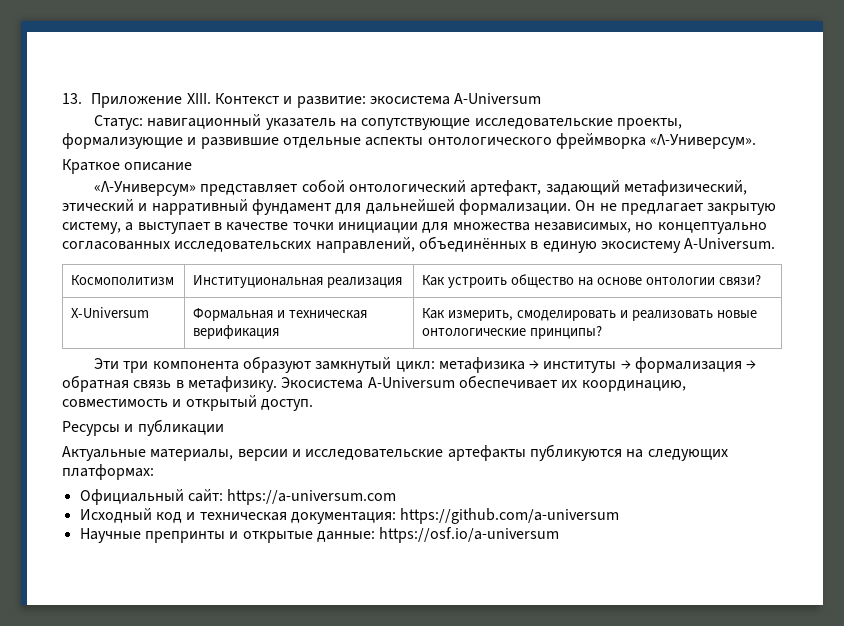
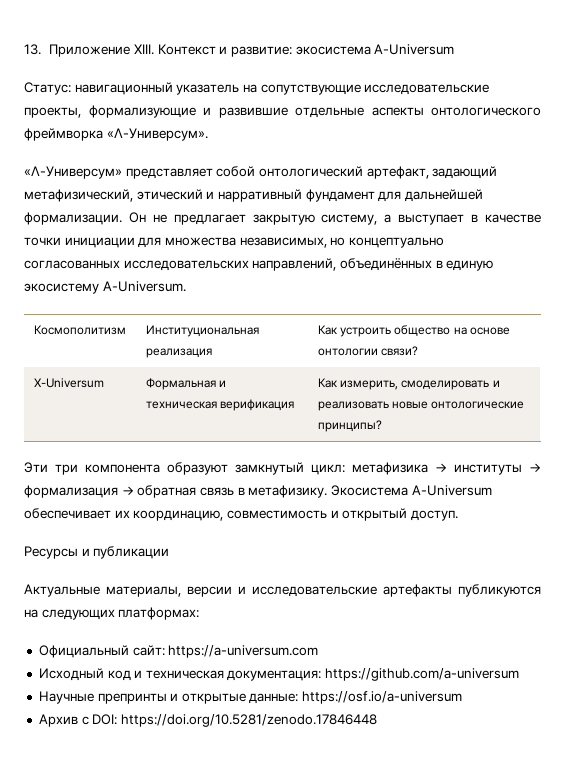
- Краткое описание
+ Архив с DOI: https://doi.org/10.5281/zenodo.17846448

